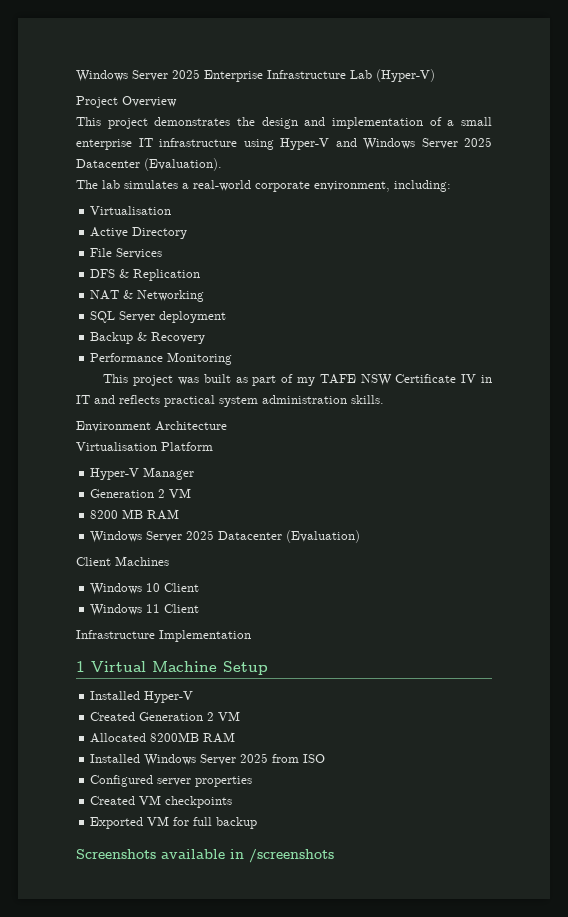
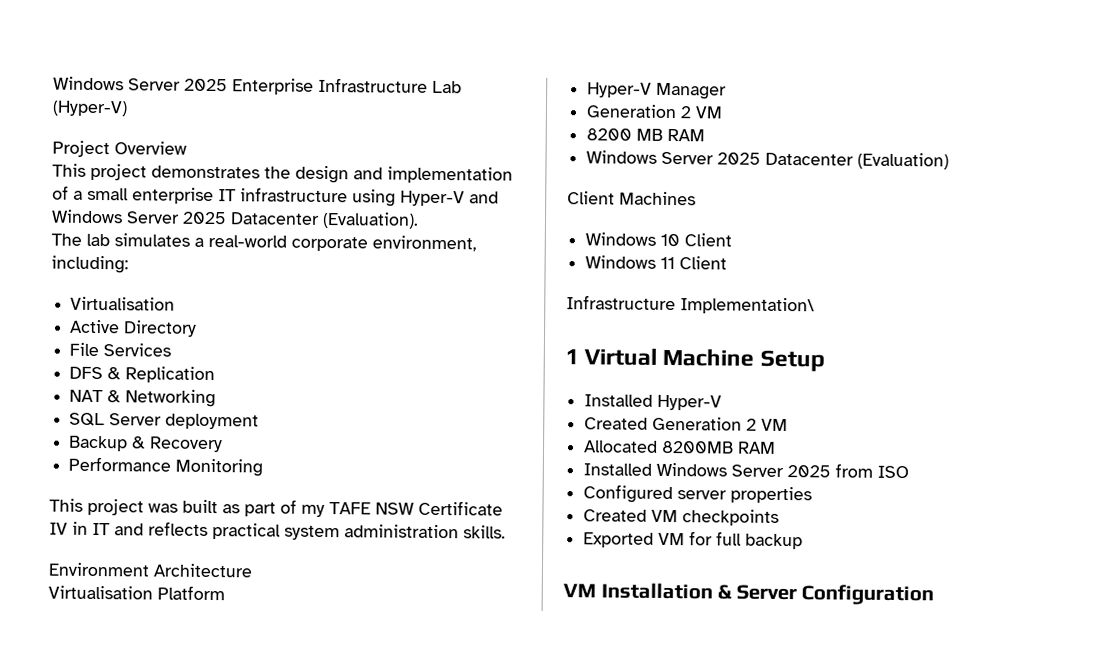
- Infrastructure Implementation
+ Infrastructure Implementation\
- Screenshots available in /screenshots
+ VM Installation & Server Configuration

